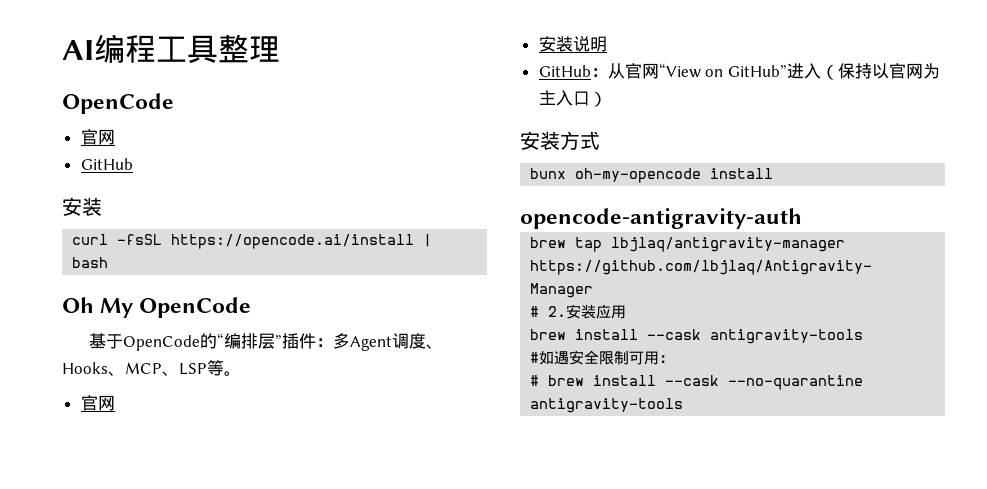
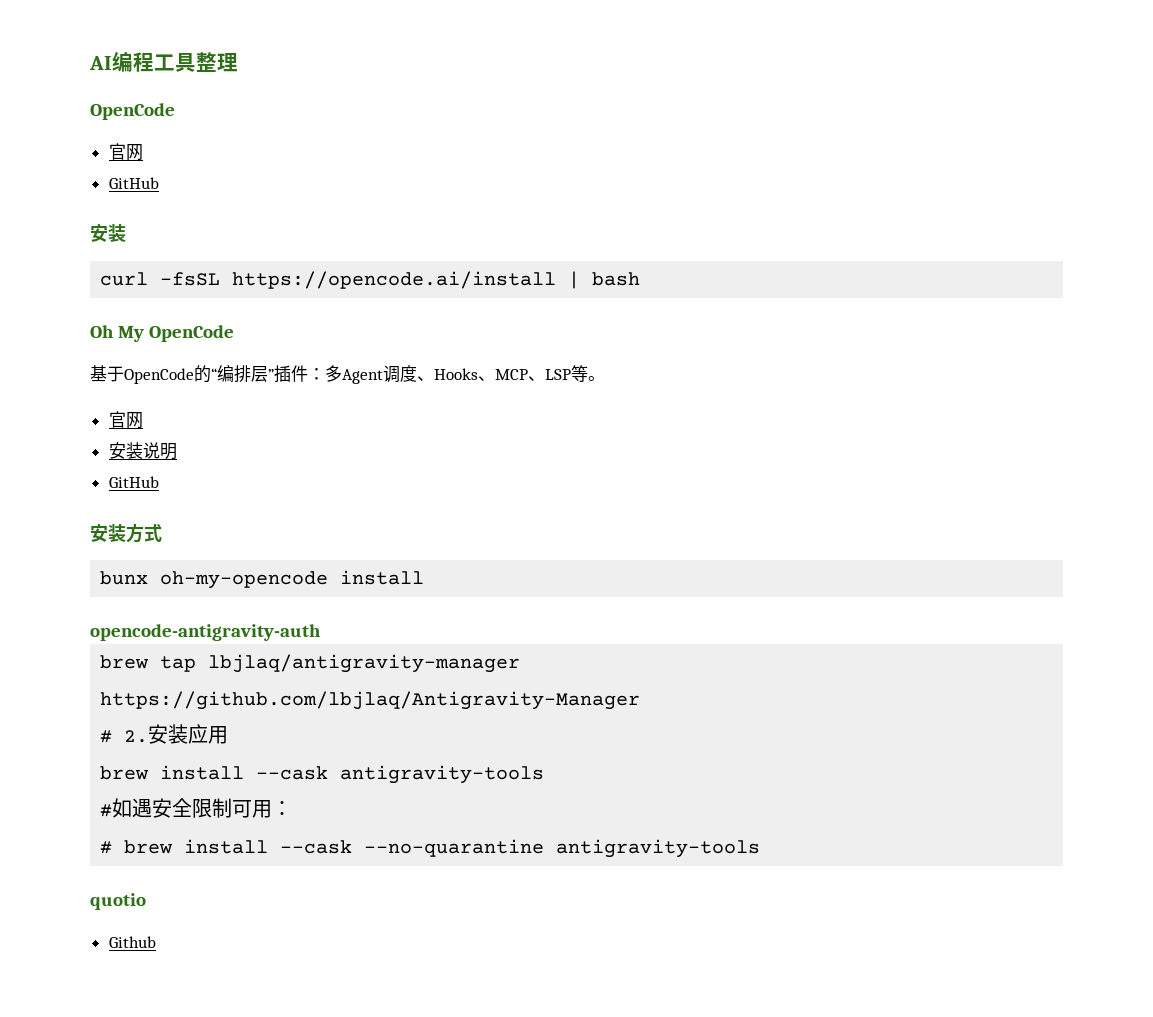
  安装说明
- GitHub：从官网“View on GitHub”进入（保持以官网为主入口）
+ GitHub
+ quotio
+ Github

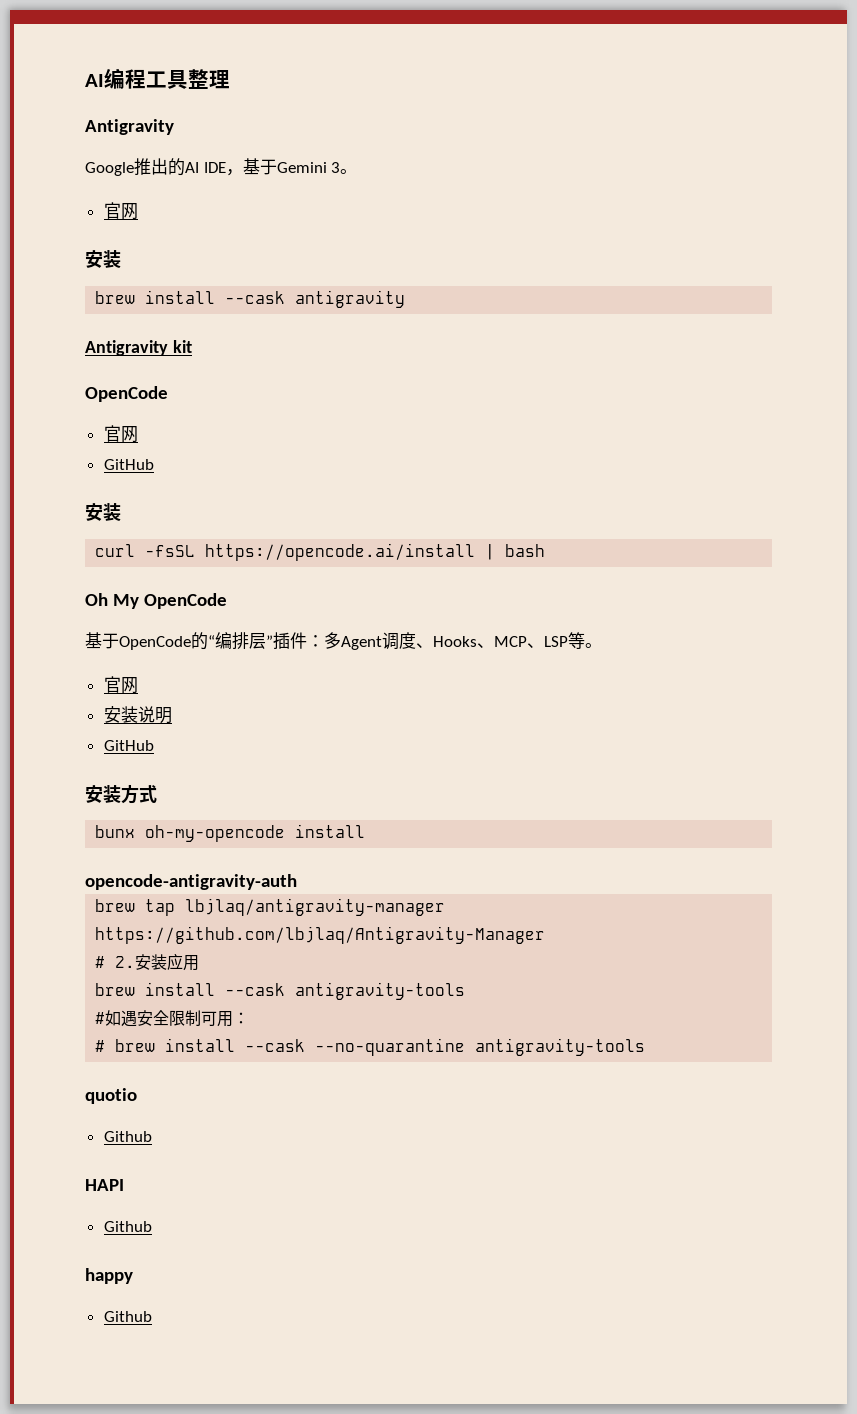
  AI编程工具整理
+ Antigravity
+ Google推出的AI IDE，基于Gemini 3。
+ 官网
+ 安装
+ brew install --cask antigravity
+ Antigravity kit
+ HAPI
+ Github
+ happy
+ Github

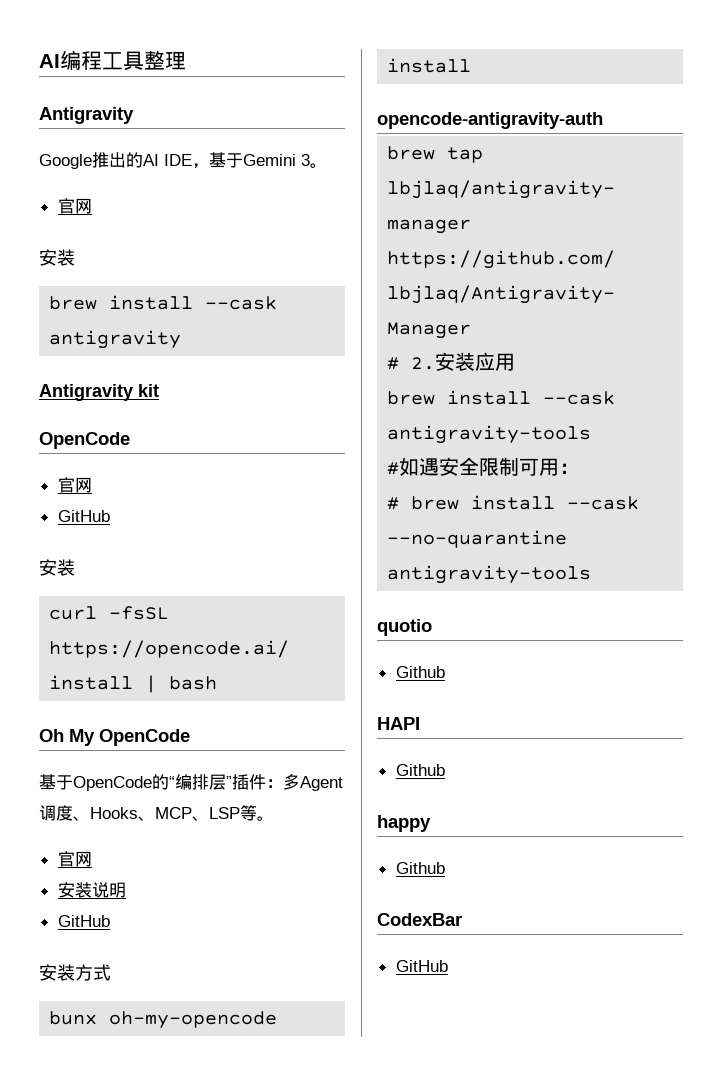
+ CodexBar
+ GitHub

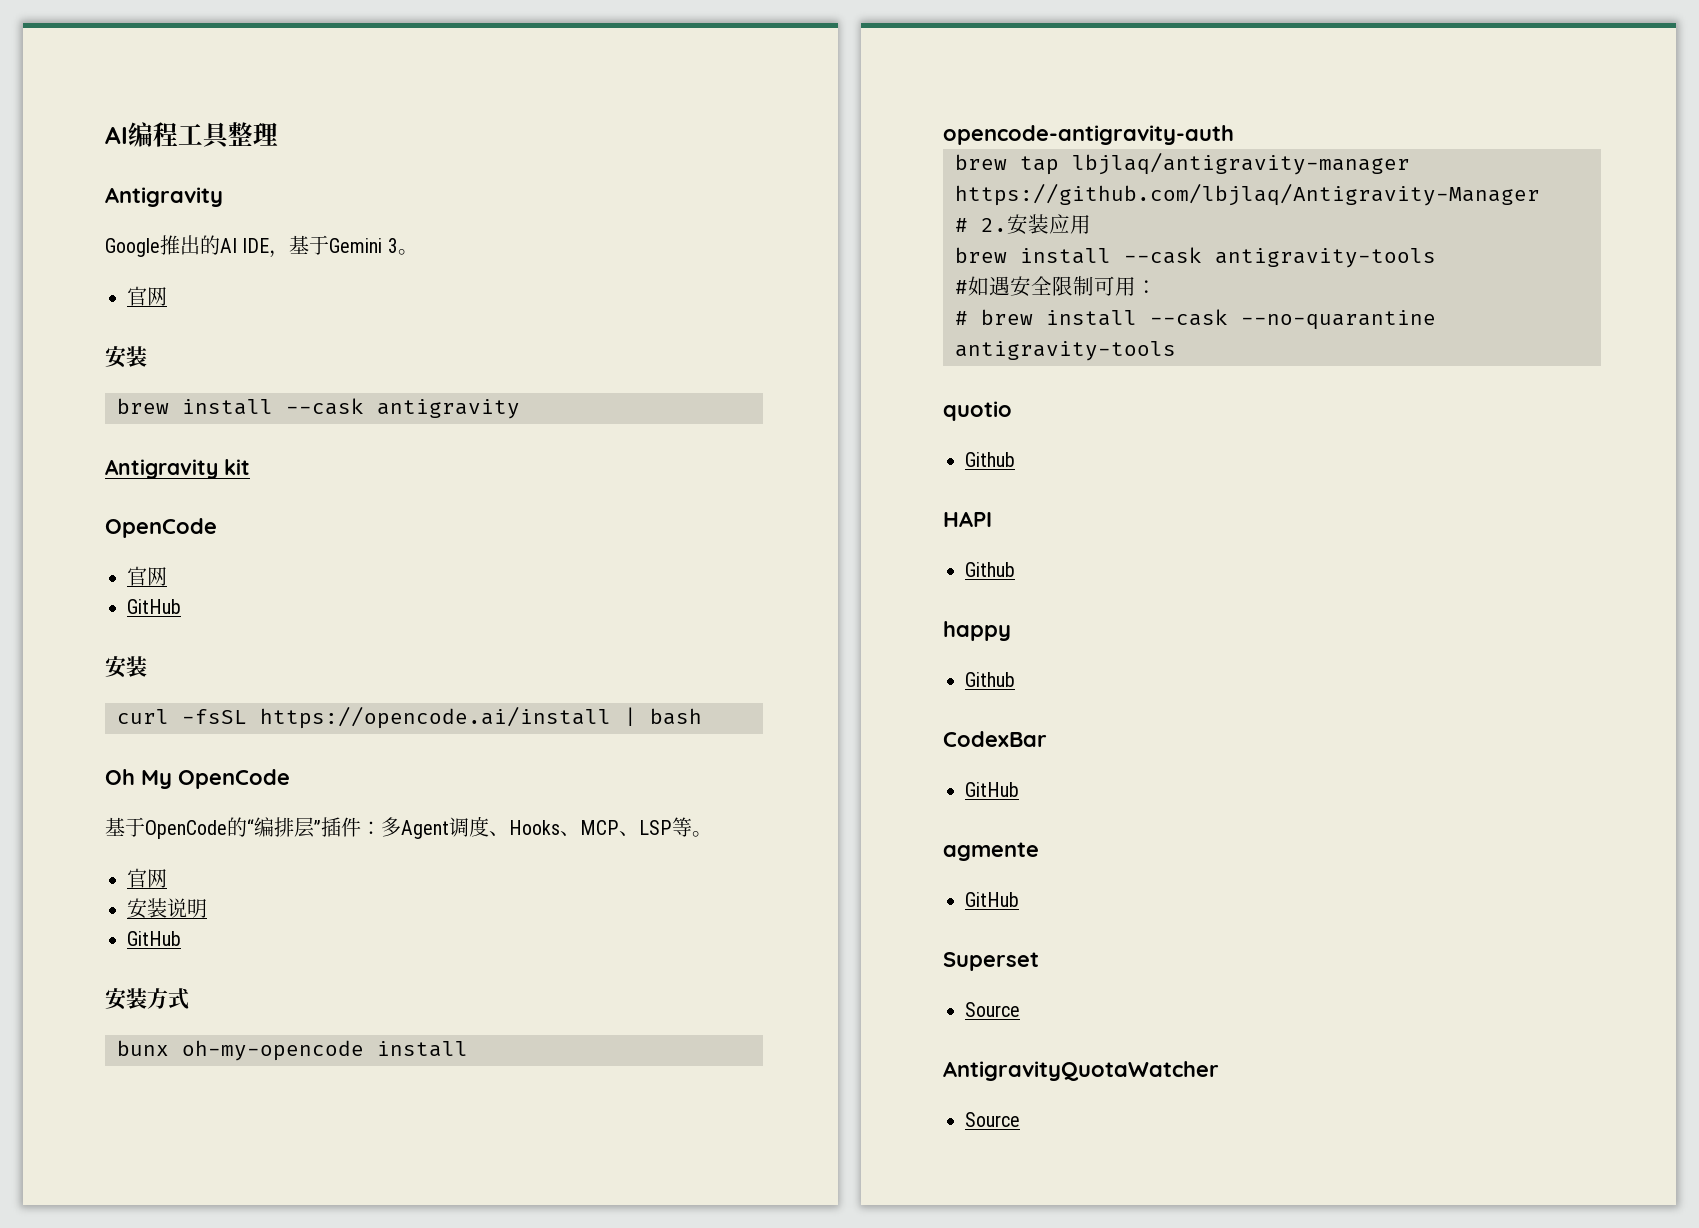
+ agmente
+ GitHub
+ Superset
+ Source
+ AntigravityQuotaWatcher
+ Source

